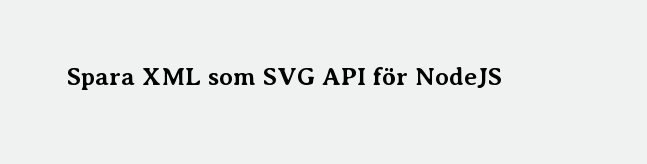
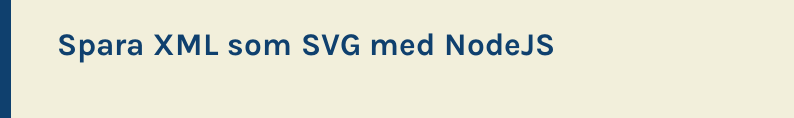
- Spara XML som SVG API för NodeJS
+ Spara XML som SVG med NodeJS

